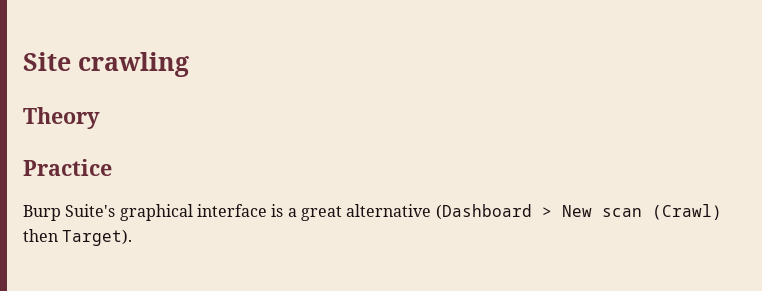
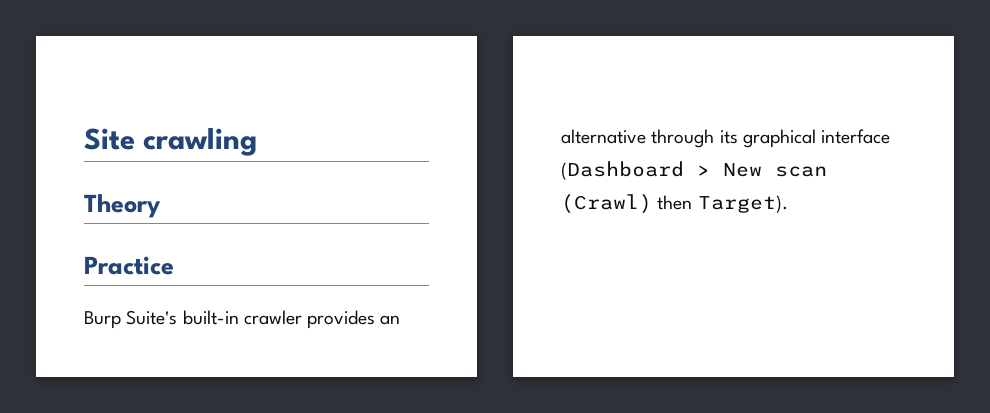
- Burp Suite's graphical interface is a great alternative (Dashboard > New scan (Crawl) then Target).
+ Burp Suite's built-in crawler provides an alternative through its graphical interface (Dashboard > New scan (Crawl) then Target).

